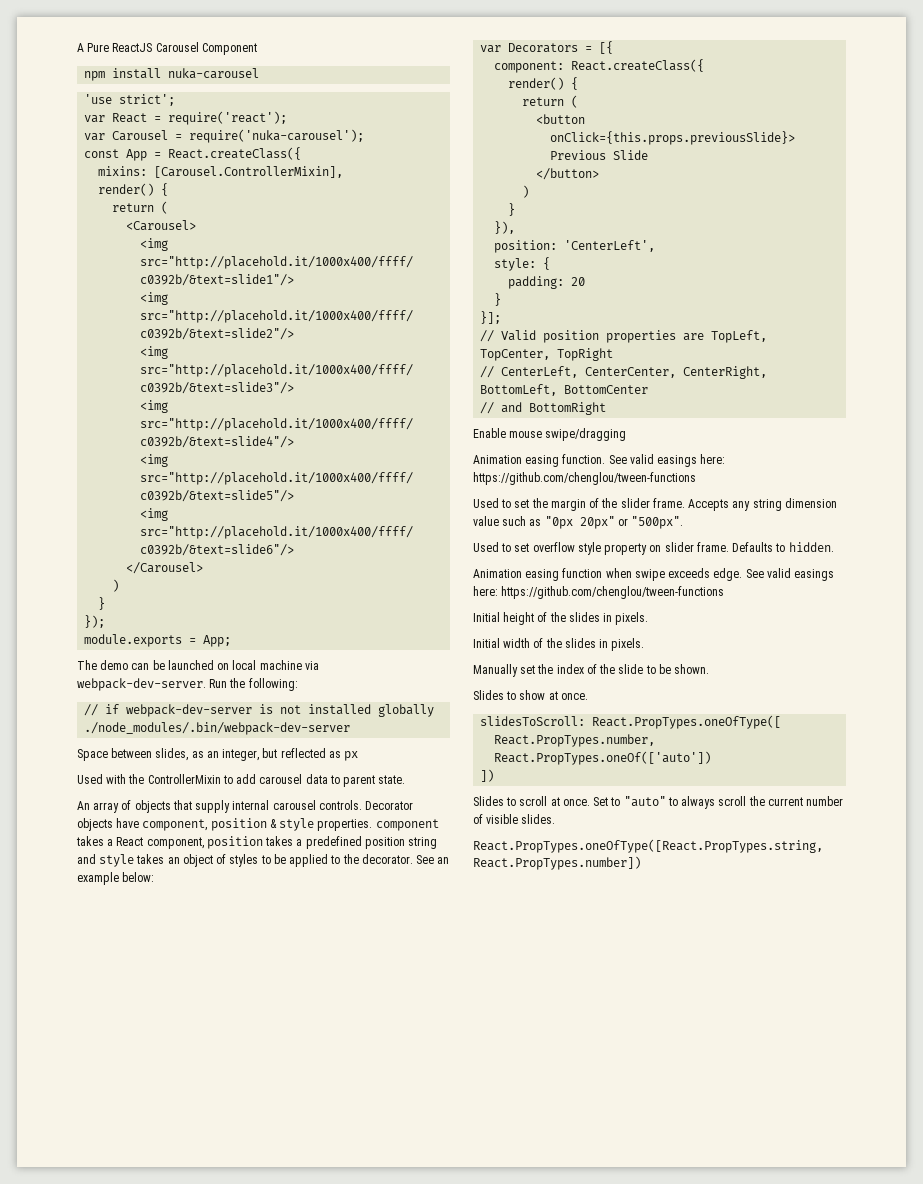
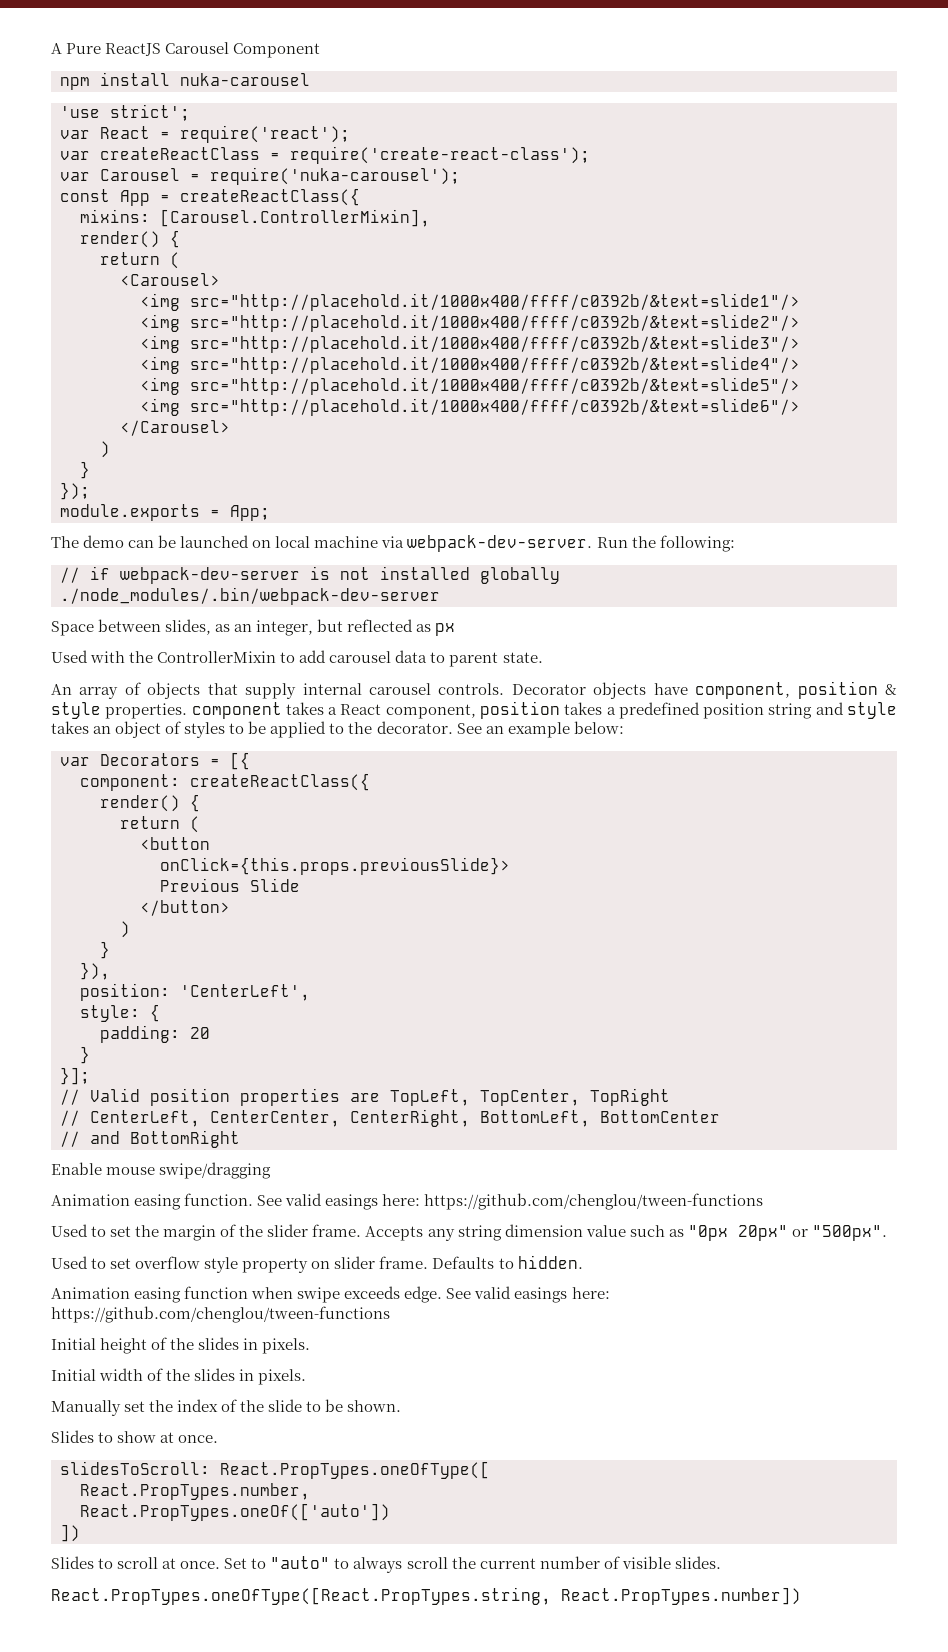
+ var createReactClass = require('create-react-class');
- const App = React.createClass({
+ const App = createReactClass({
- component: React.createClass({
+ component: createReactClass({

